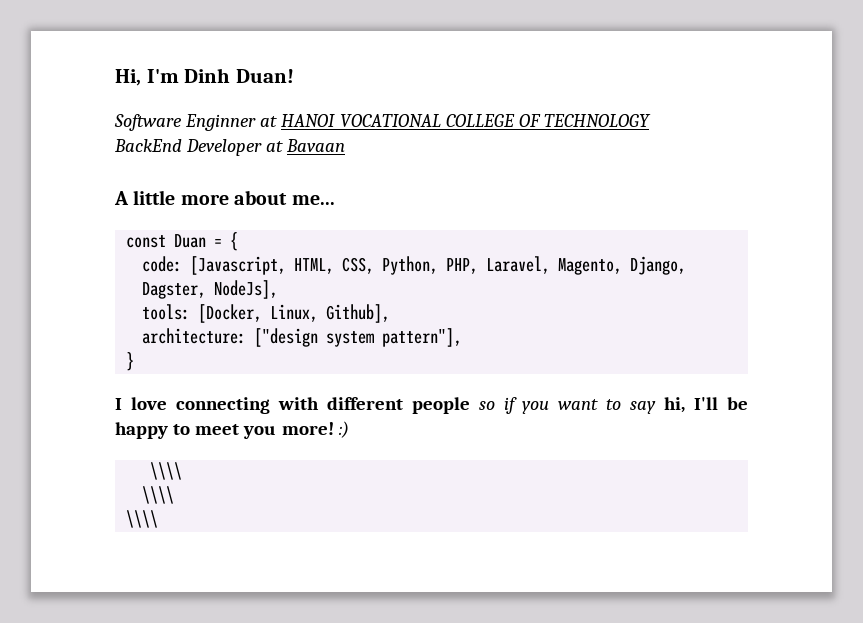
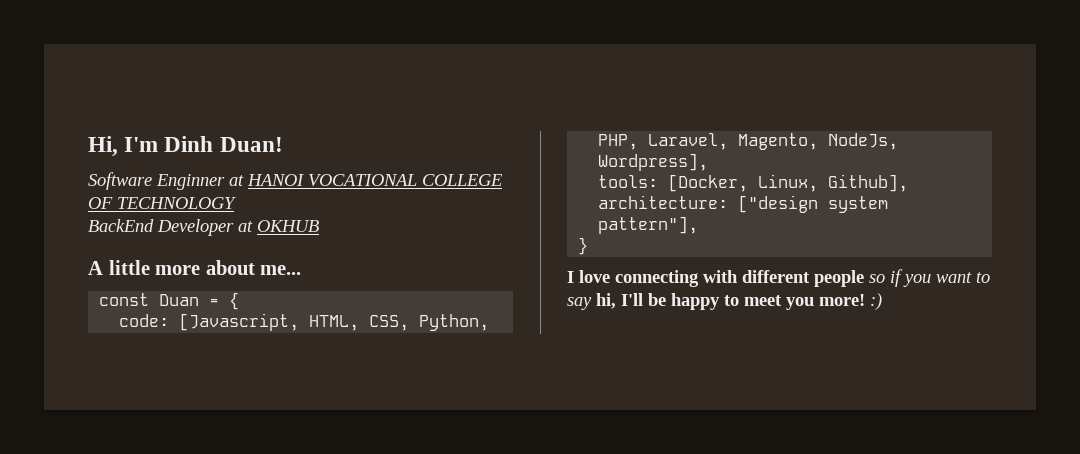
- BackEnd Developer at Bavaan
+ BackEnd Developer at OKHUB
- code: [Javascript, HTML, CSS, Python, PHP, Laravel, Magento, Django, Dagster, NodeJs],
+ code: [Javascript, HTML, CSS, Python, PHP, Laravel, Magento, NodeJs, Wordpress],
  I love connecting with different people so if you want to say hi, I'll be happy to meet you more! :)
- \\\\
- \\\\
- \\\\

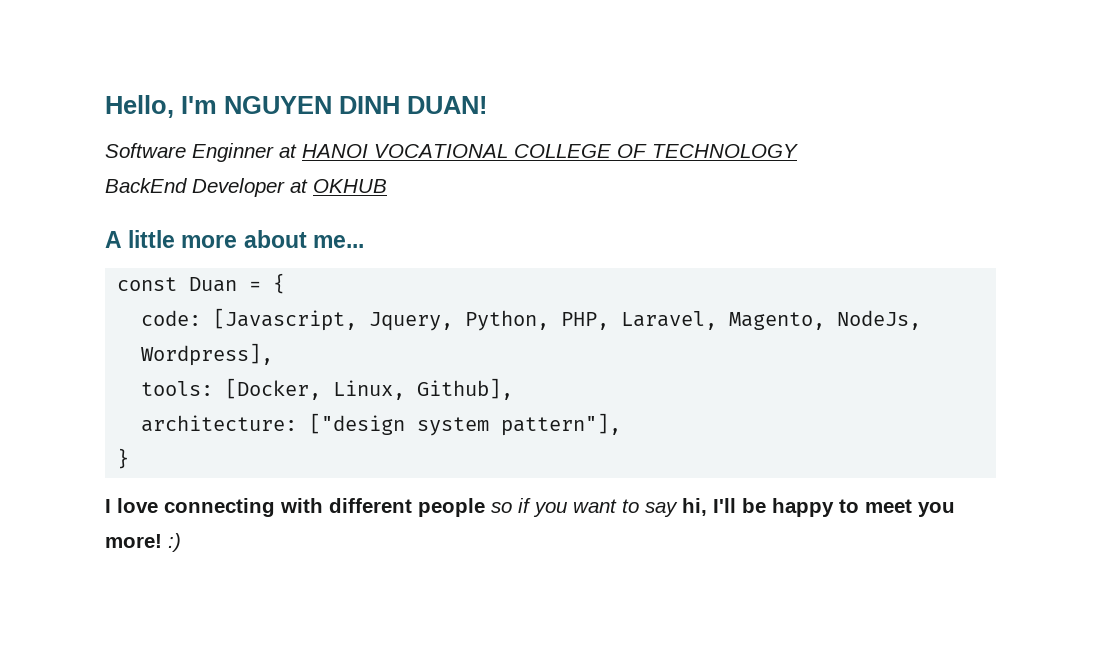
- Hi, I'm Dinh Duan!
+ Hello, I'm NGUYEN DINH DUAN!
- code: [Javascript, HTML, CSS, Python, PHP, Laravel, Magento, NodeJs, Wordpress],
+ code: [Javascript, Jquery, Python, PHP, Laravel, Magento, NodeJs, Wordpress],

